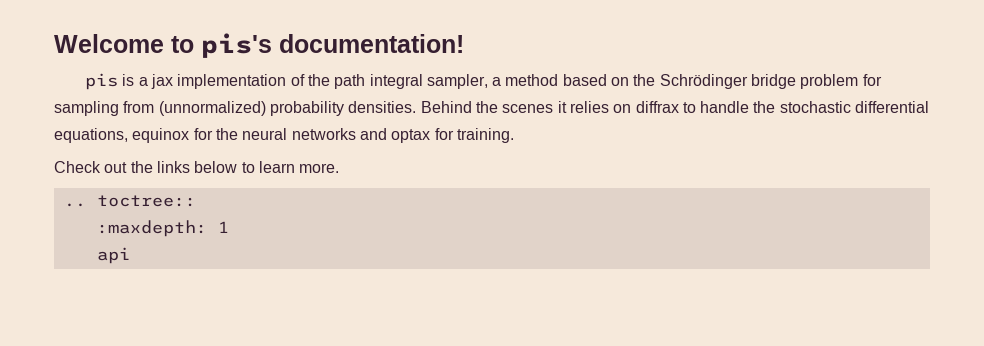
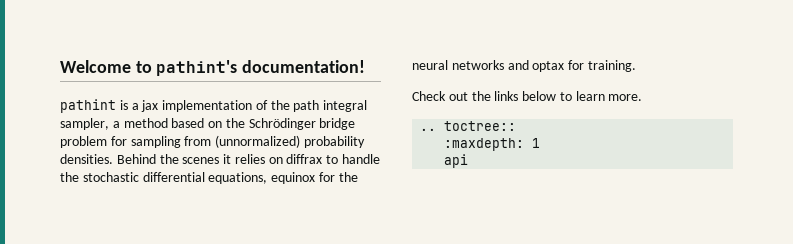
- Welcome to pis's documentation!
+ Welcome to pathint's documentation!
- pis is a jax implementation of the path integral sampler, a method based on the Schrödinger bridge problem for sampling from (unnormalized) probability densities.
+ pathint is a jax implementation of the path integral sampler, a method based on the Schrödinger bridge problem for sampling from (unnormalized) probability densities.

